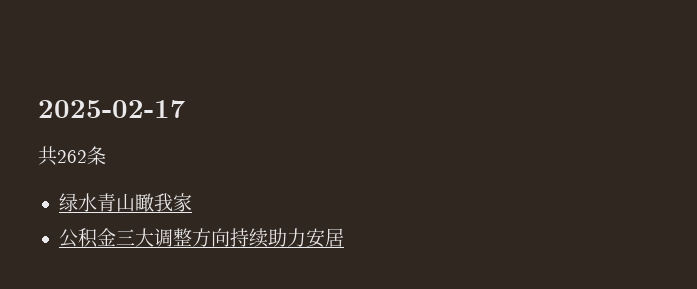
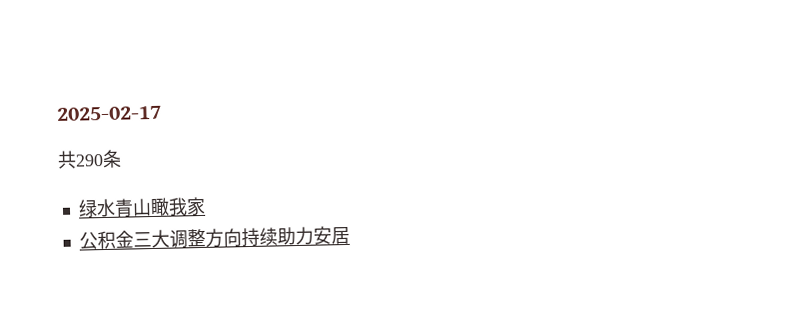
- 共262条
+ 共290条

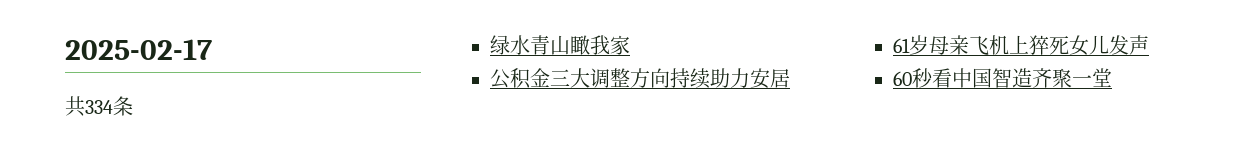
- 共290条
+ 共334条
+ 61岁母亲飞机上猝死女儿发声
+ 60秒看中国智造齐聚一堂

